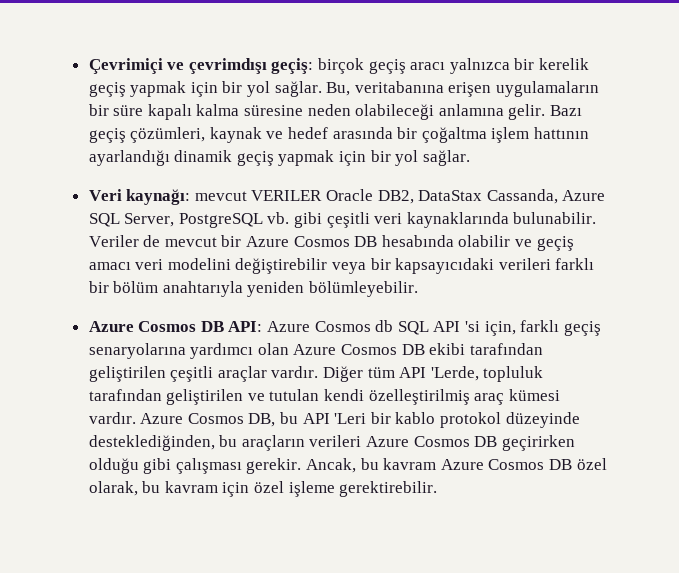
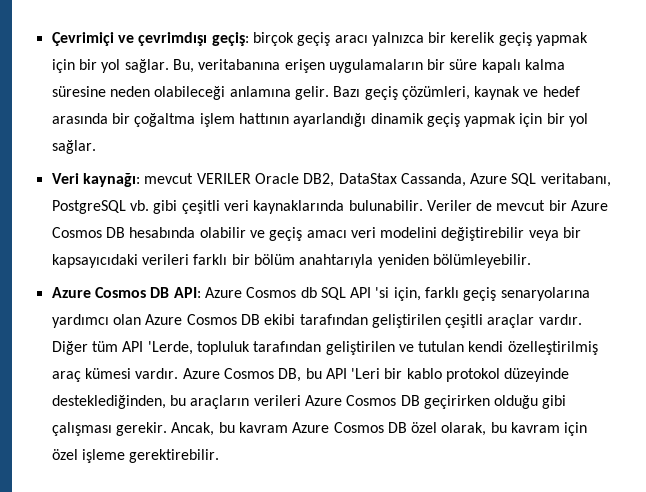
- Veri kaynağı: mevcut VERILER Oracle DB2, DataStax Cassanda, Azure SQL Server, PostgreSQL vb. gibi çeşitli veri kaynaklarında bulunabilir.
+ Veri kaynağı: mevcut VERILER Oracle DB2, DataStax Cassanda, Azure SQL veritabanı, PostgreSQL vb. gibi çeşitli veri kaynaklarında bulunabilir.

